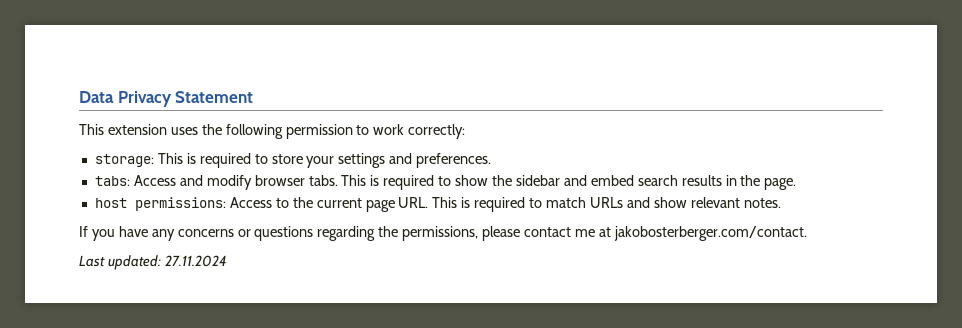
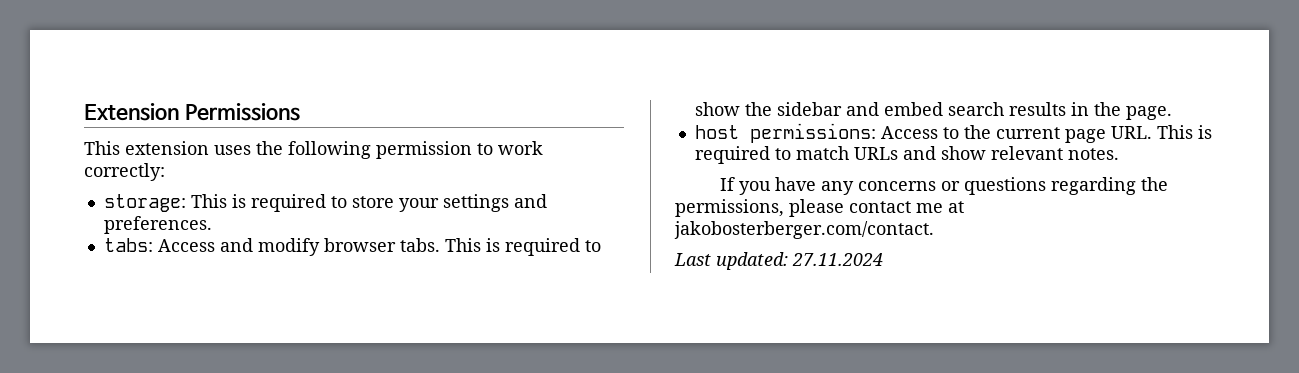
- Data Privacy Statement
+ Extension Permissions

